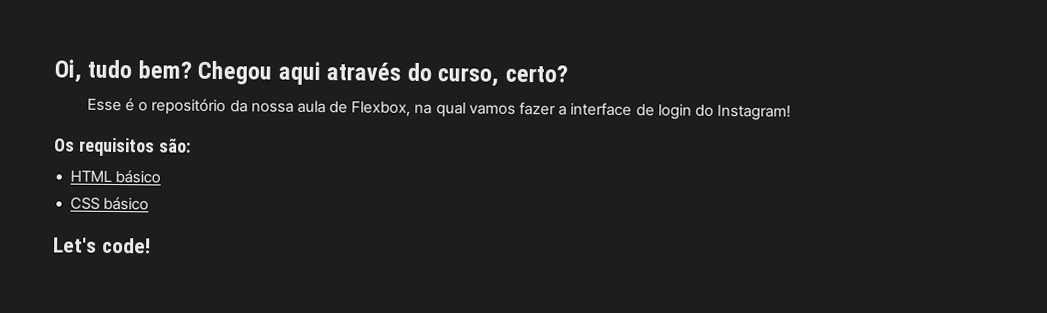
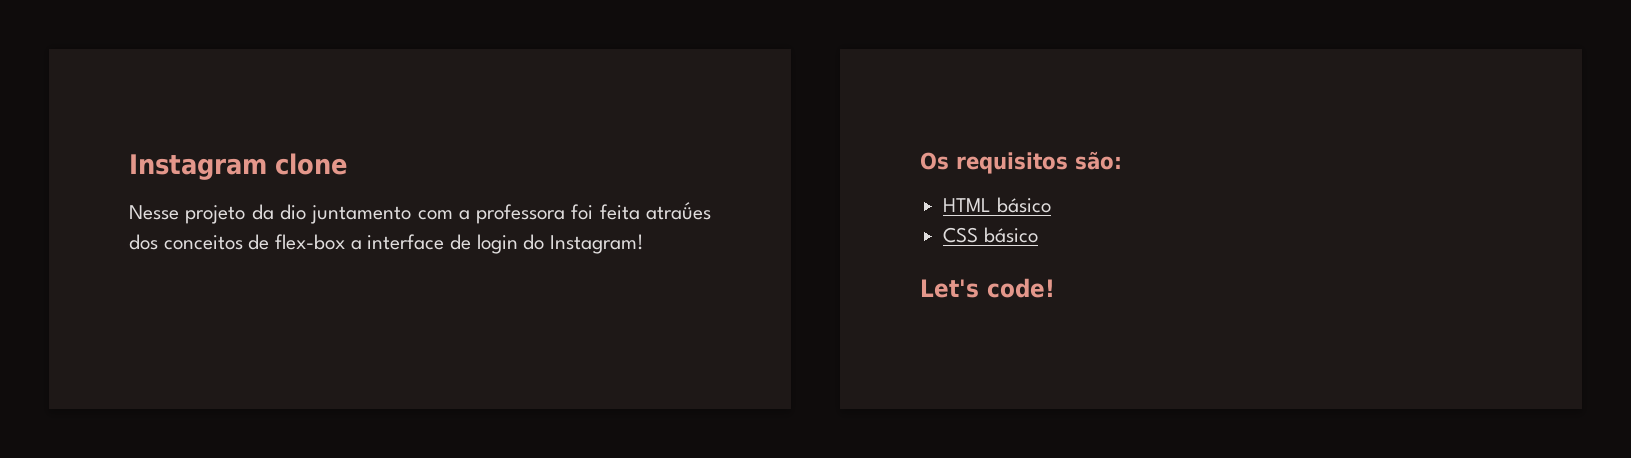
- Oi, tudo bem? Chegou aqui através do curso, certo?
- Esse é o repositório da nossa aula de Flexbox, na qual vamos fazer a interface de login do Instagram!
+ Instagram clone
+ Nesse projeto da dio juntamento com a professora foi feita atraǘes dos conceitos de flex-box a interface de login do Instagram!

